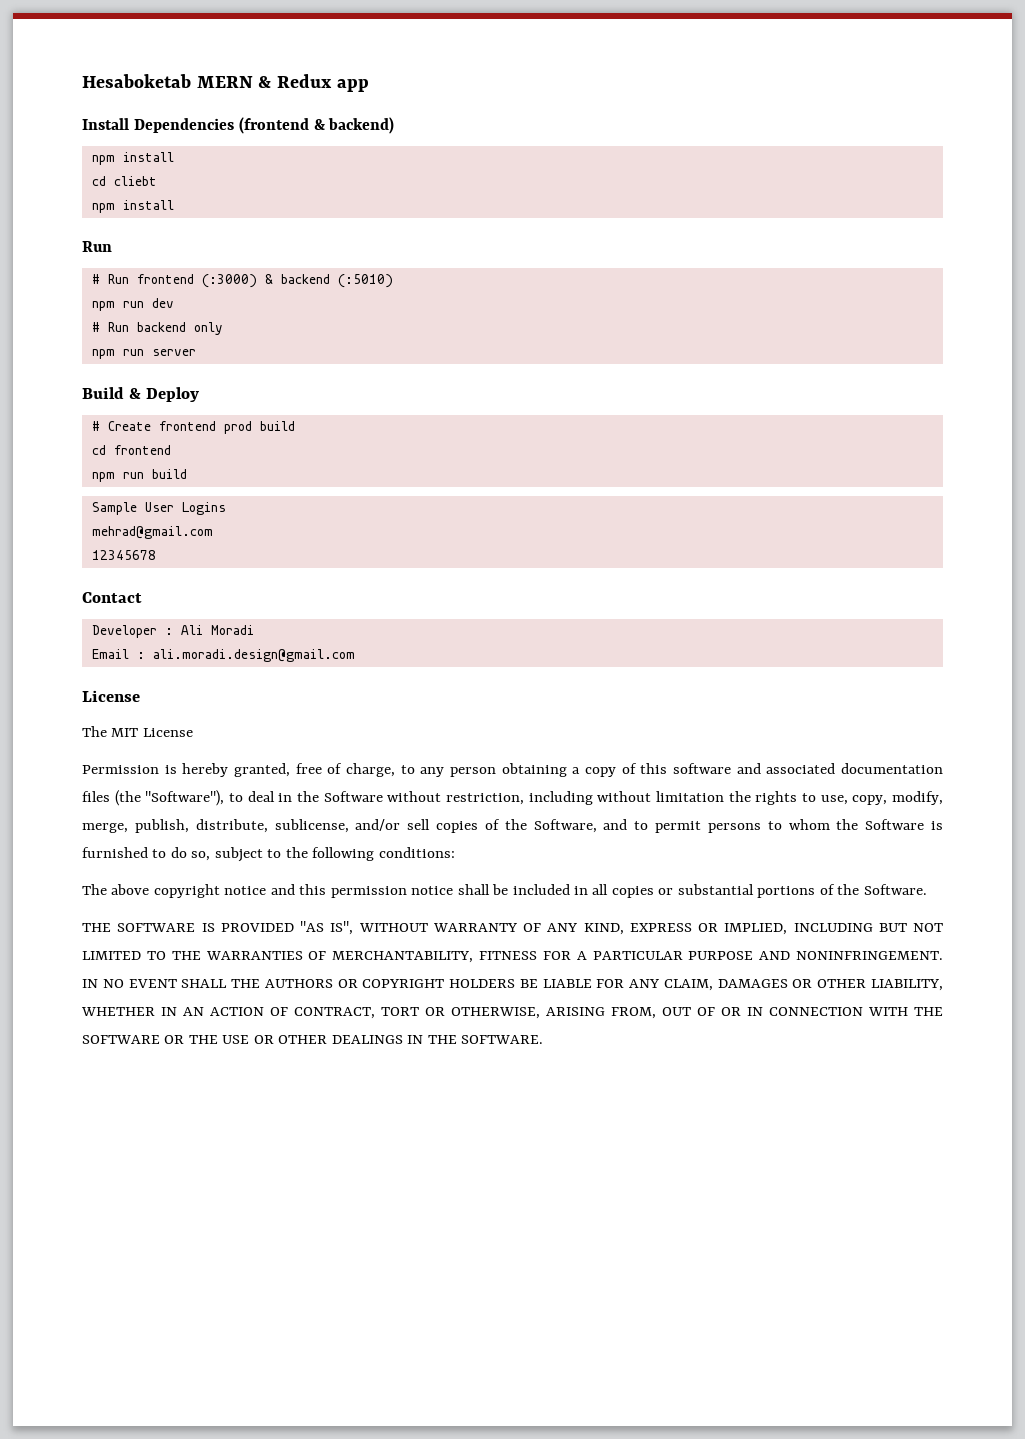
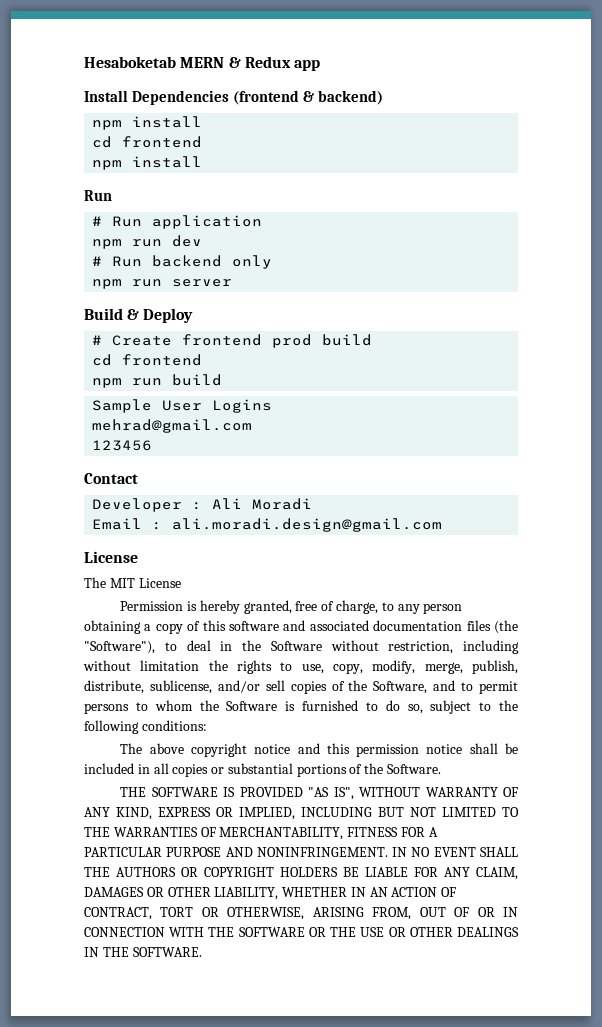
  Install Dependencies (frontend & backend)
  npm install
- cd cliebt
+ cd frontend
- # Run frontend (:3000) & backend (:5010)
+ # Run application
- 12345678
+ 123456

